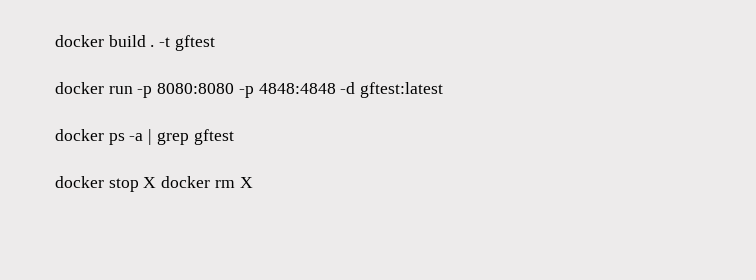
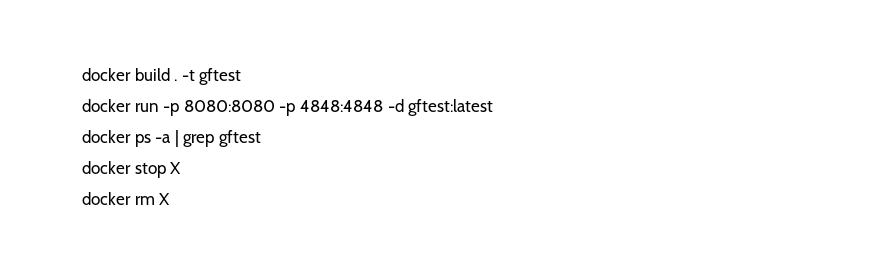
- docker stop X docker rm X
+ docker stop X
+ docker rm X

